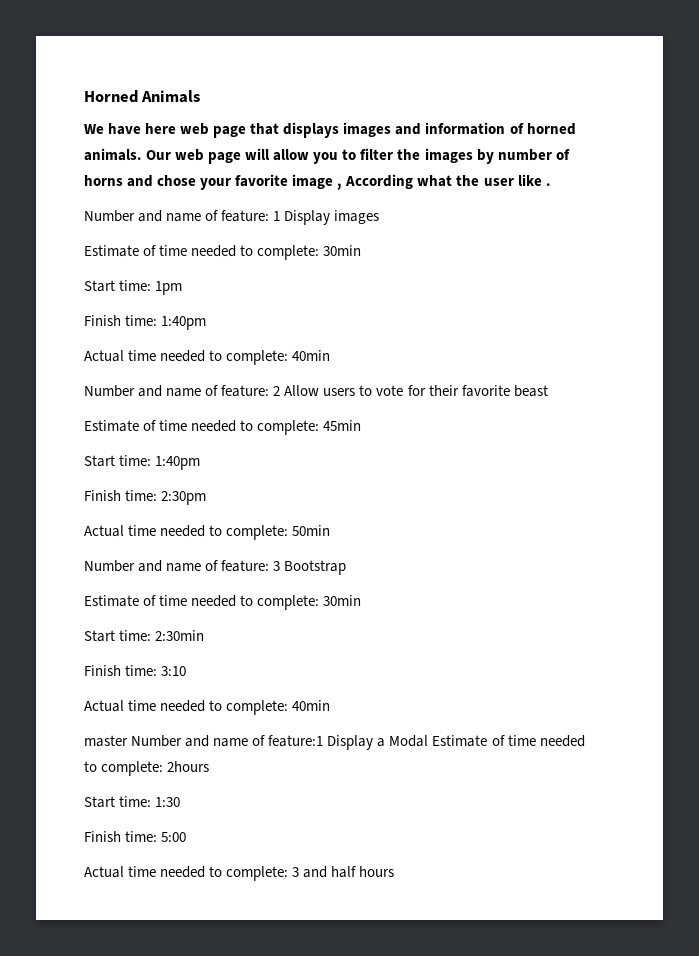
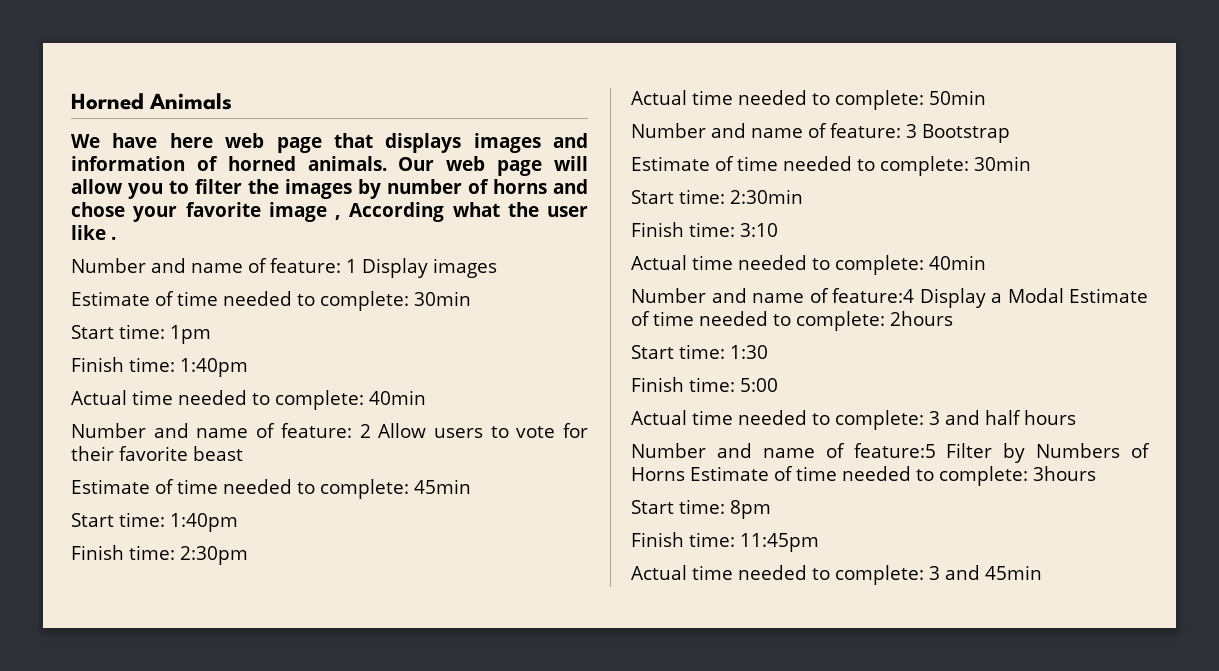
- master Number and name of feature:1 Display a Modal Estimate of time needed to complete: 2hours
+ Number and name of feature:4 Display a Modal Estimate of time needed to complete: 2hours
+ Number and name of feature:5 Filter by Numbers of Horns Estimate of time needed to complete: 3hours
+ Start time: 8pm
+ Finish time: 11:45pm
+ Actual time needed to complete: 3 and 45min

